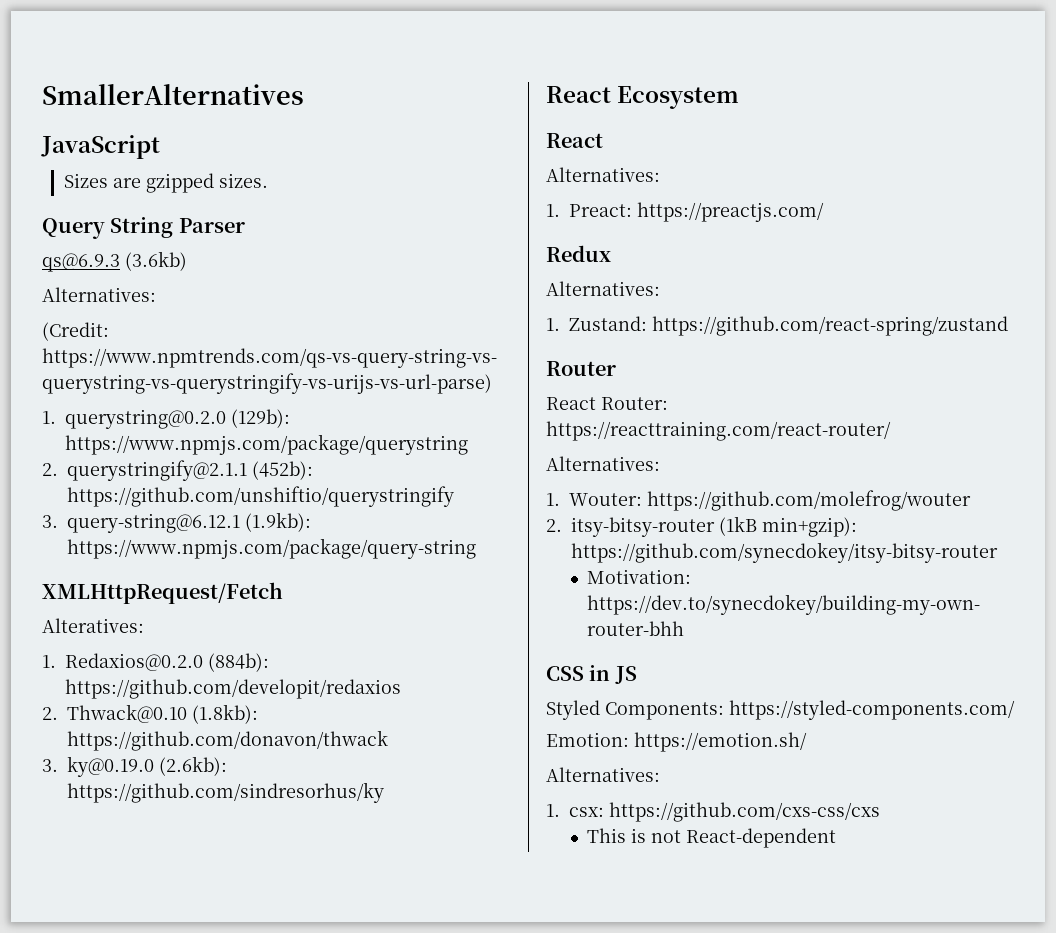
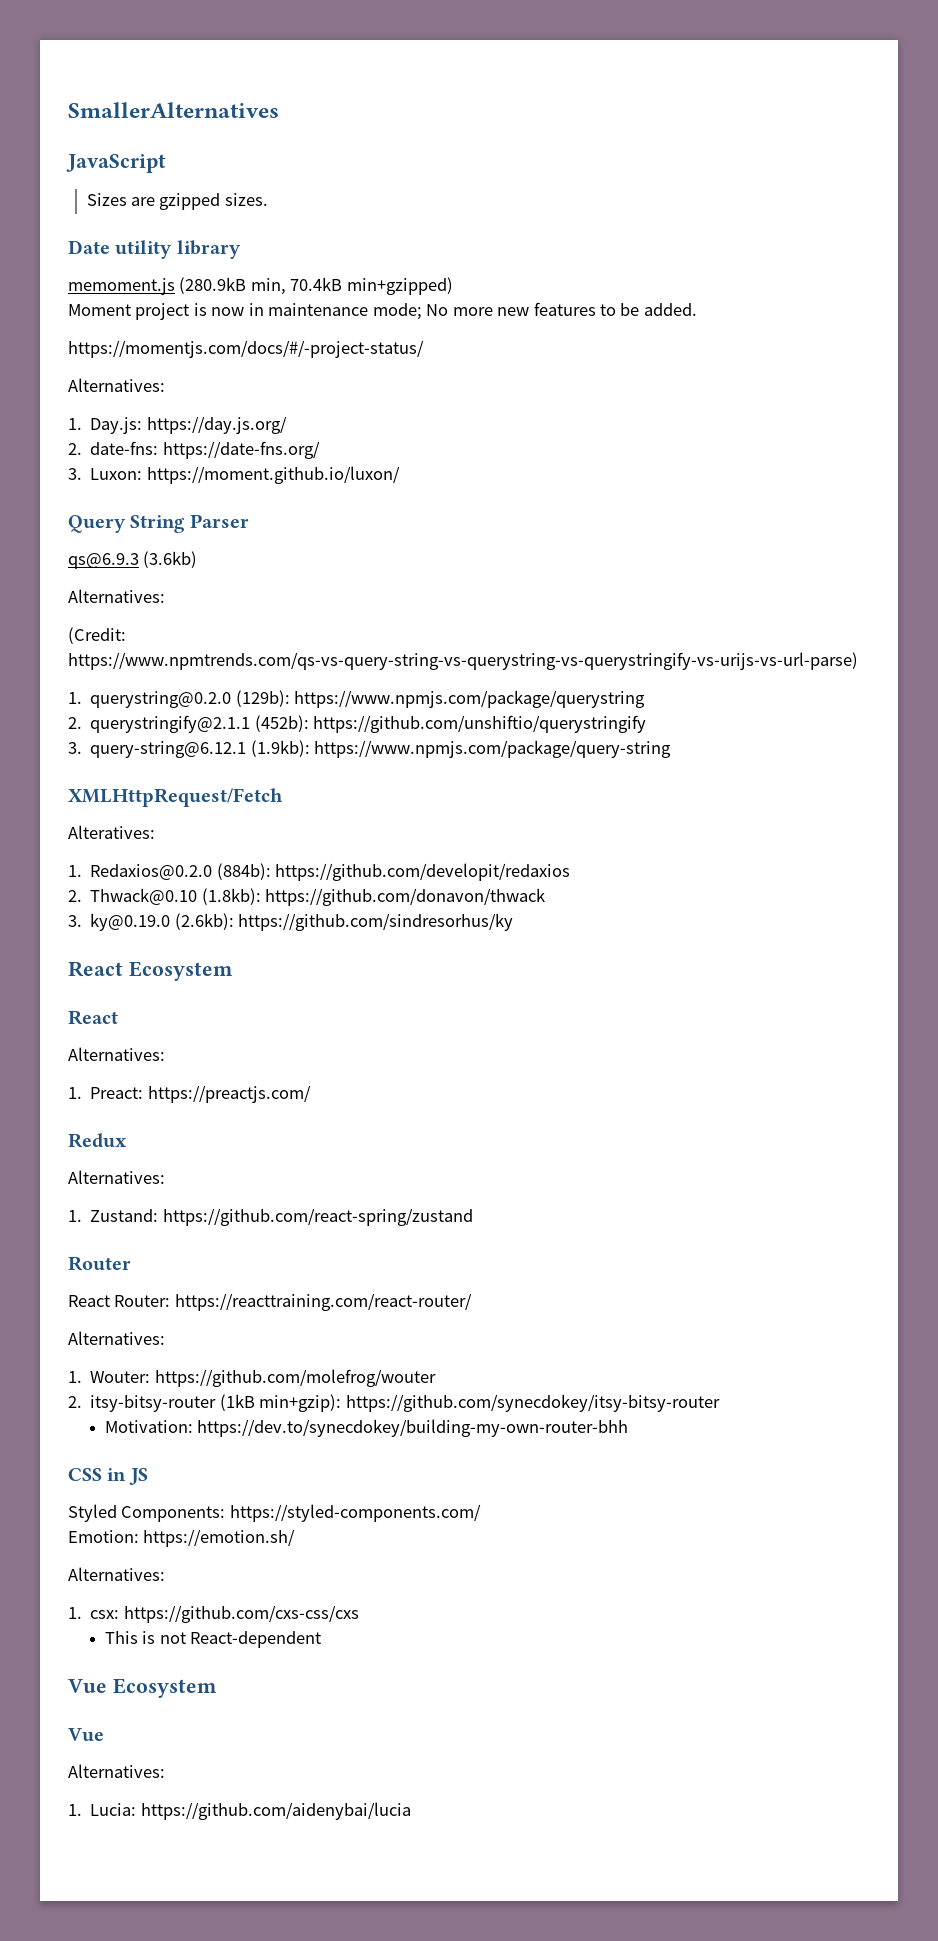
+ Date utility library
+ memoment.js (280.9kB min, 70.4kB min+gzipped)
+ Moment project is now in maintenance mode; No more new features to be added.
+ https://momentjs.com/docs/#/-project-status/
+ Alternatives:
+ 1. Day.js: https://day.js.org/
+ 2. date-fns: https://date-fns.org/
+ 3. Luxon: https://moment.github.io/luxon/
+ Vue Ecosystem
+ Vue
+ Alternatives:
+ 1. Lucia: https://github.com/aidenybai/lucia

